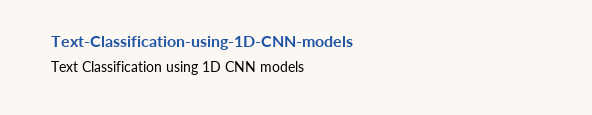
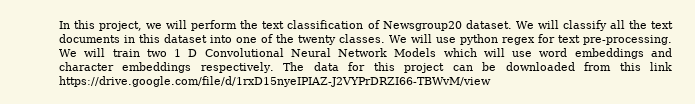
- Text-Classification-using-1D-CNN-models
- Text Classification using 1D CNN models
+ In this project, we will perform the text classification of Newsgroup20 dataset. We will classify all the text documents in this dataset into one of the twenty classes. We will use python regex for text pre-processing. We will train two 1 D Convolutional Neural Network Models which will use word embeddings and character embeddings respectively. The data for this project can be downloaded from this link https://drive.google.com/file/d/1rxD15nyeIPIAZ-J2VYPrDRZI66-TBWvM/view

